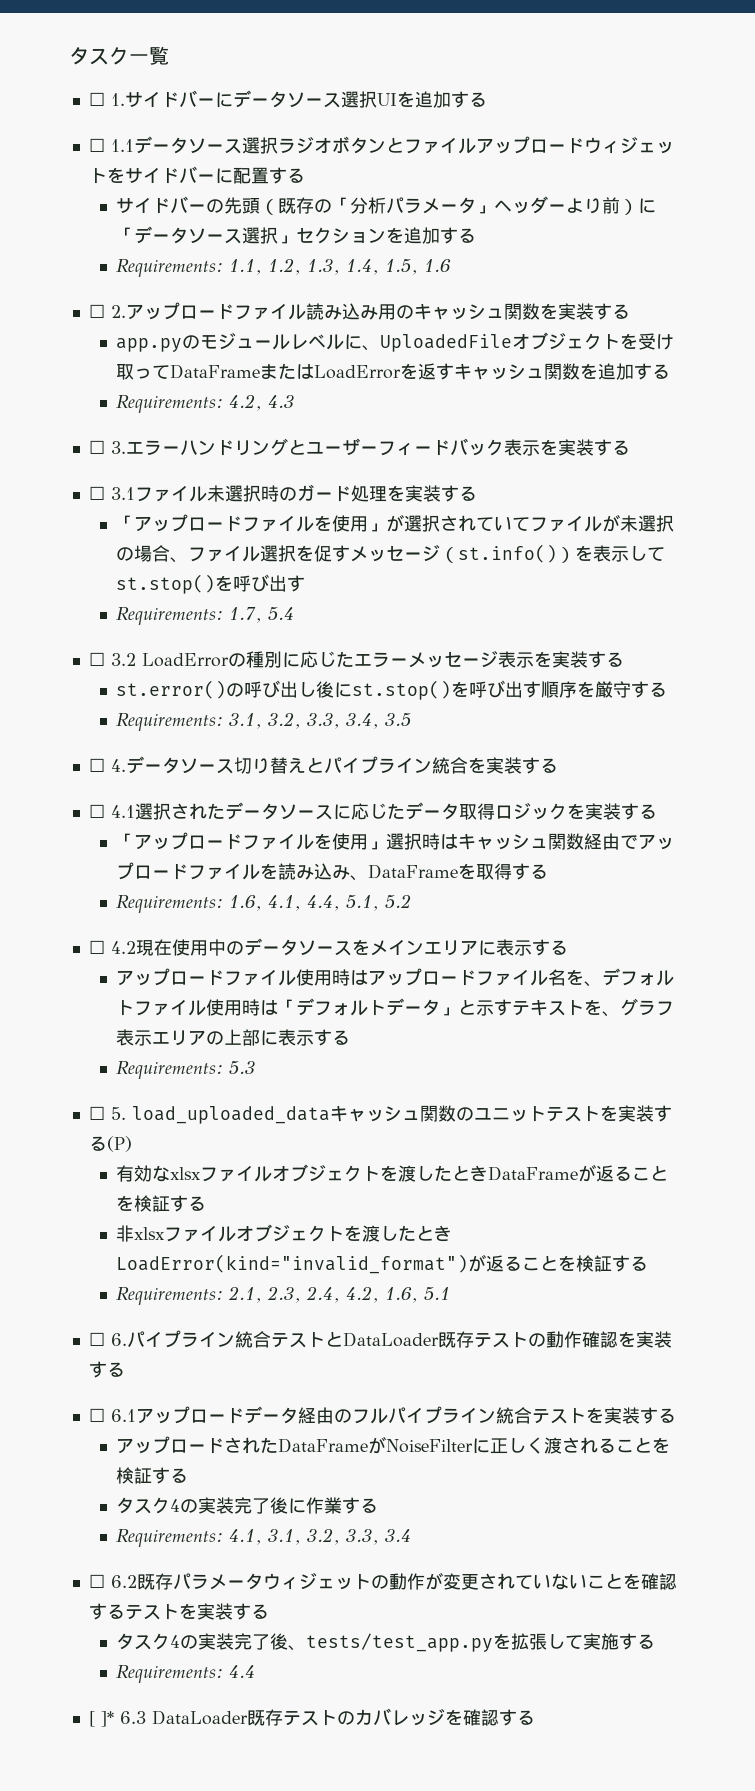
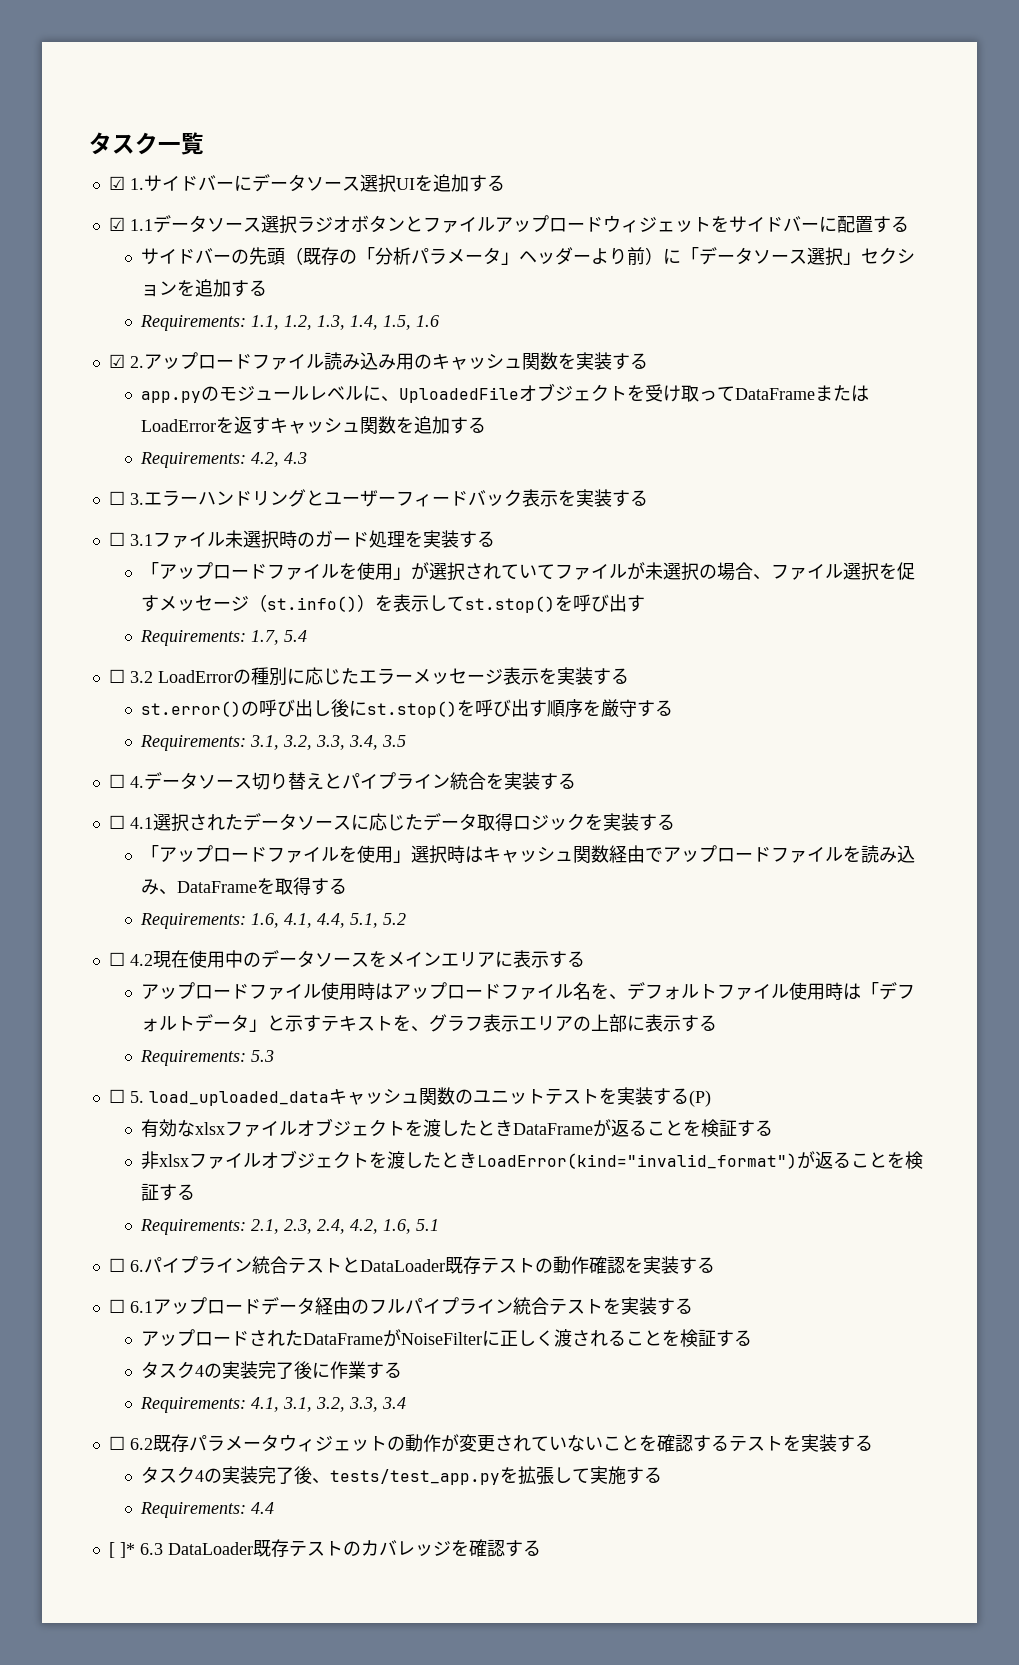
- ☐ 1.サイドバーにデータソース選択UIを追加する
+ ☑ 1.サイドバーにデータソース選択UIを追加する
- ☐ 1.1データソース選択ラジオボタンとファイルアップロードウィジェットをサイドバーに配置する
+ ☑ 1.1データソース選択ラジオボタンとファイルアップロードウィジェットをサイドバーに配置する
- ☐ 2.アップロードファイル読み込み用のキャッシュ関数を実装する
+ ☑ 2.アップロードファイル読み込み用のキャッシュ関数を実装する

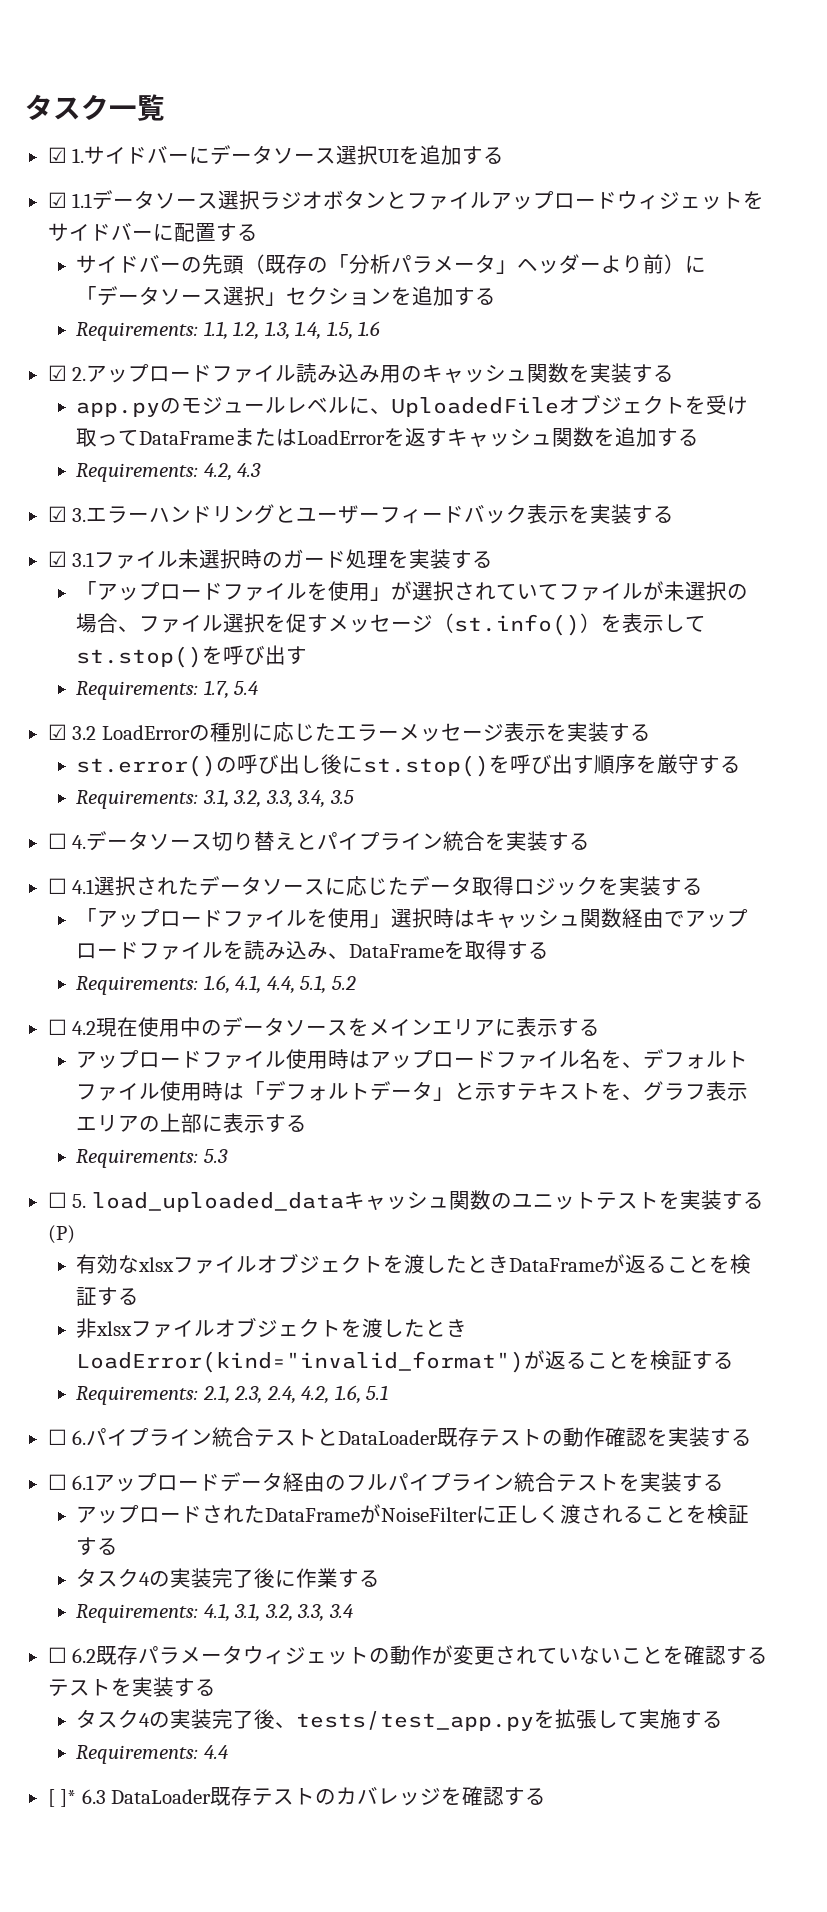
- ☐ 3.エラーハンドリングとユーザーフィードバック表示を実装する
+ ☑ 3.エラーハンドリングとユーザーフィードバック表示を実装する
- ☐ 3.1ファイル未選択時のガード処理を実装する
+ ☑ 3.1ファイル未選択時のガード処理を実装する
- ☐ 3.2 LoadErrorの種別に応じたエラーメッセージ表示を実装する
+ ☑ 3.2 LoadErrorの種別に応じたエラーメッセージ表示を実装する

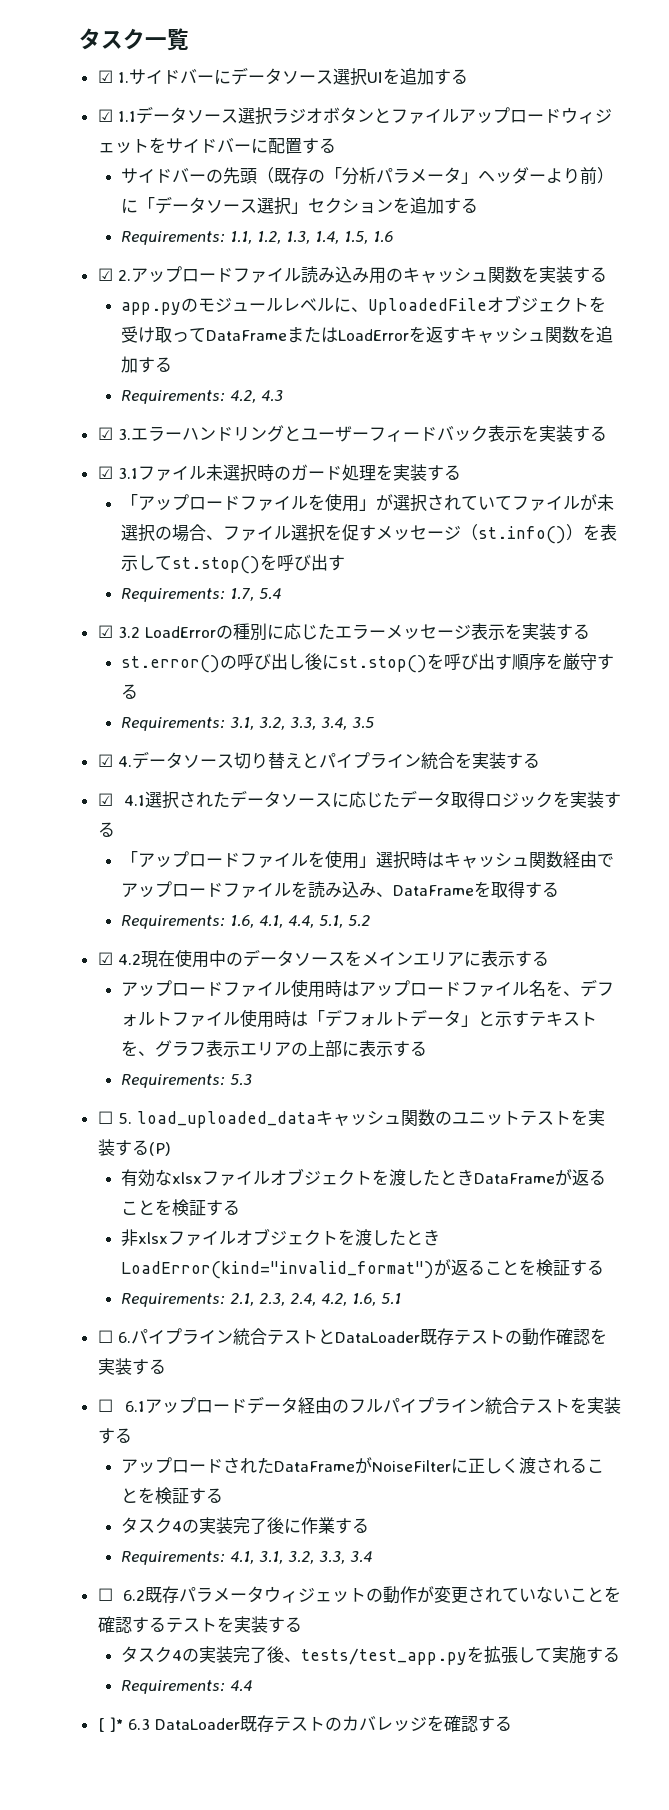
- ☐ 4.データソース切り替えとパイプライン統合を実装する
+ ☑ 4.データソース切り替えとパイプライン統合を実装する
- ☐ 4.1選択されたデータソースに応じたデータ取得ロジックを実装する
+ ☑ 4.1選択されたデータソースに応じたデータ取得ロジックを実装する
- ☐ 4.2現在使用中のデータソースをメインエリアに表示する
+ ☑ 4.2現在使用中のデータソースをメインエリアに表示する

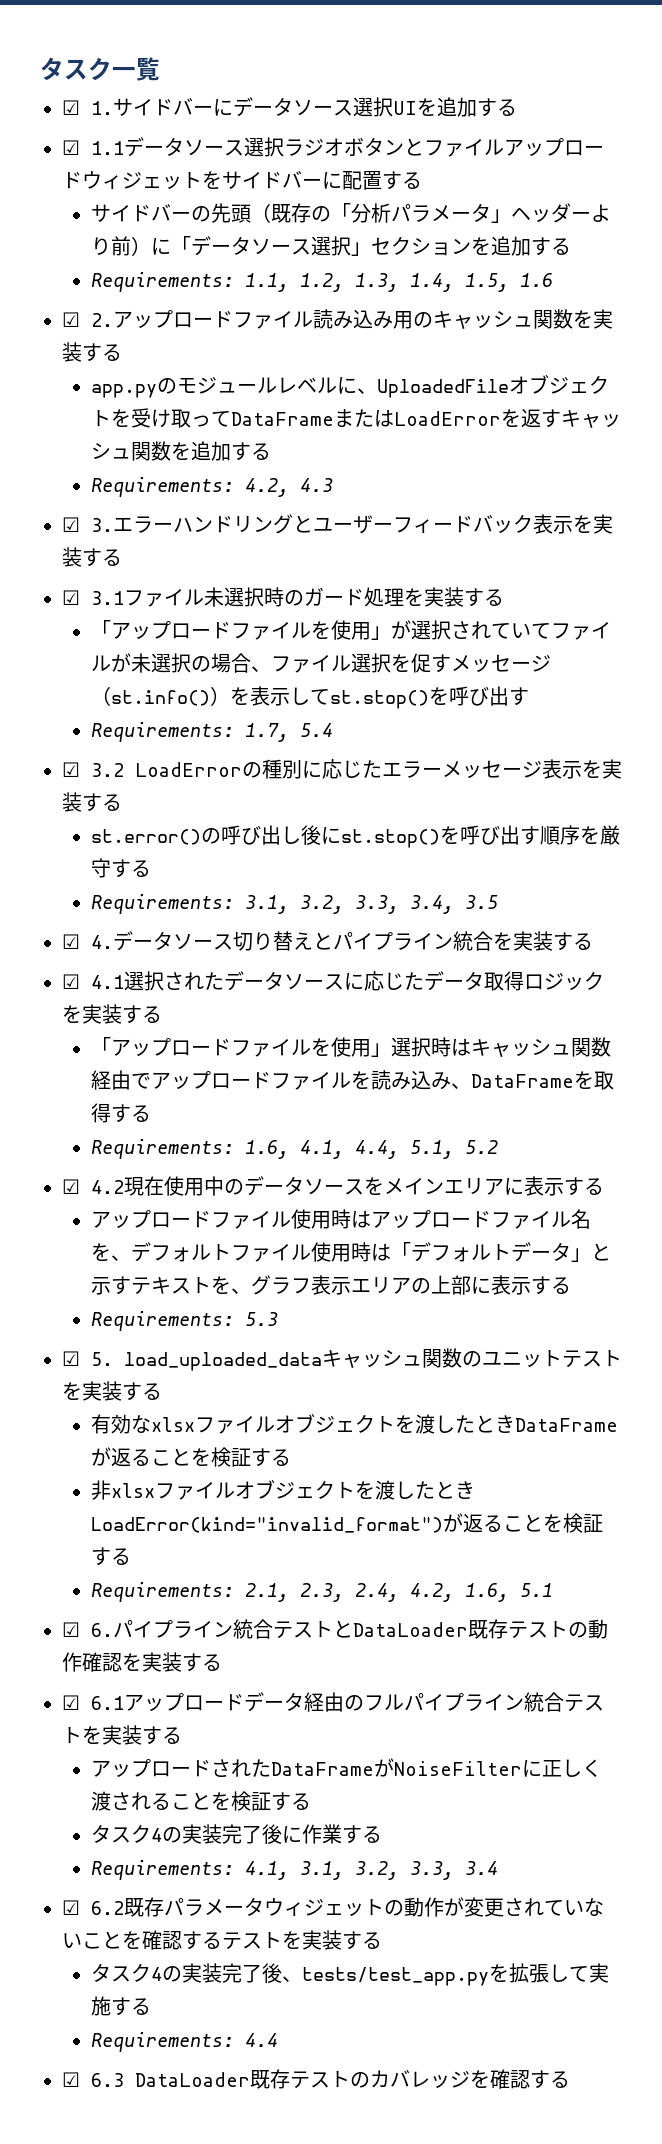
- ☐ 5. load_uploaded_dataキャッシュ関数のユニットテストを実装する(P)
+ ☑ 5. load_uploaded_dataキャッシュ関数のユニットテストを実装する
- ☐ 6.パイプライン統合テストとDataLoader既存テストの動作確認を実装する
+ ☑ 6.パイプライン統合テストとDataLoader既存テストの動作確認を実装する
- ☐ 6.1アップロードデータ経由のフルパイプライン統合テストを実装する
+ ☑ 6.1アップロードデータ経由のフルパイプライン統合テストを実装する
- ☐ 6.2既存パラメータウィジェットの動作が変更されていないことを確認するテストを実装する
+ ☑ 6.2既存パラメータウィジェットの動作が変更されていないことを確認するテストを実装する
- [ ]* 6.3 DataLoader既存テストのカバレッジを確認する
+ ☑ 6.3 DataLoader既存テストのカバレッジを確認する

